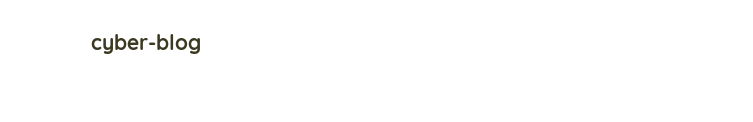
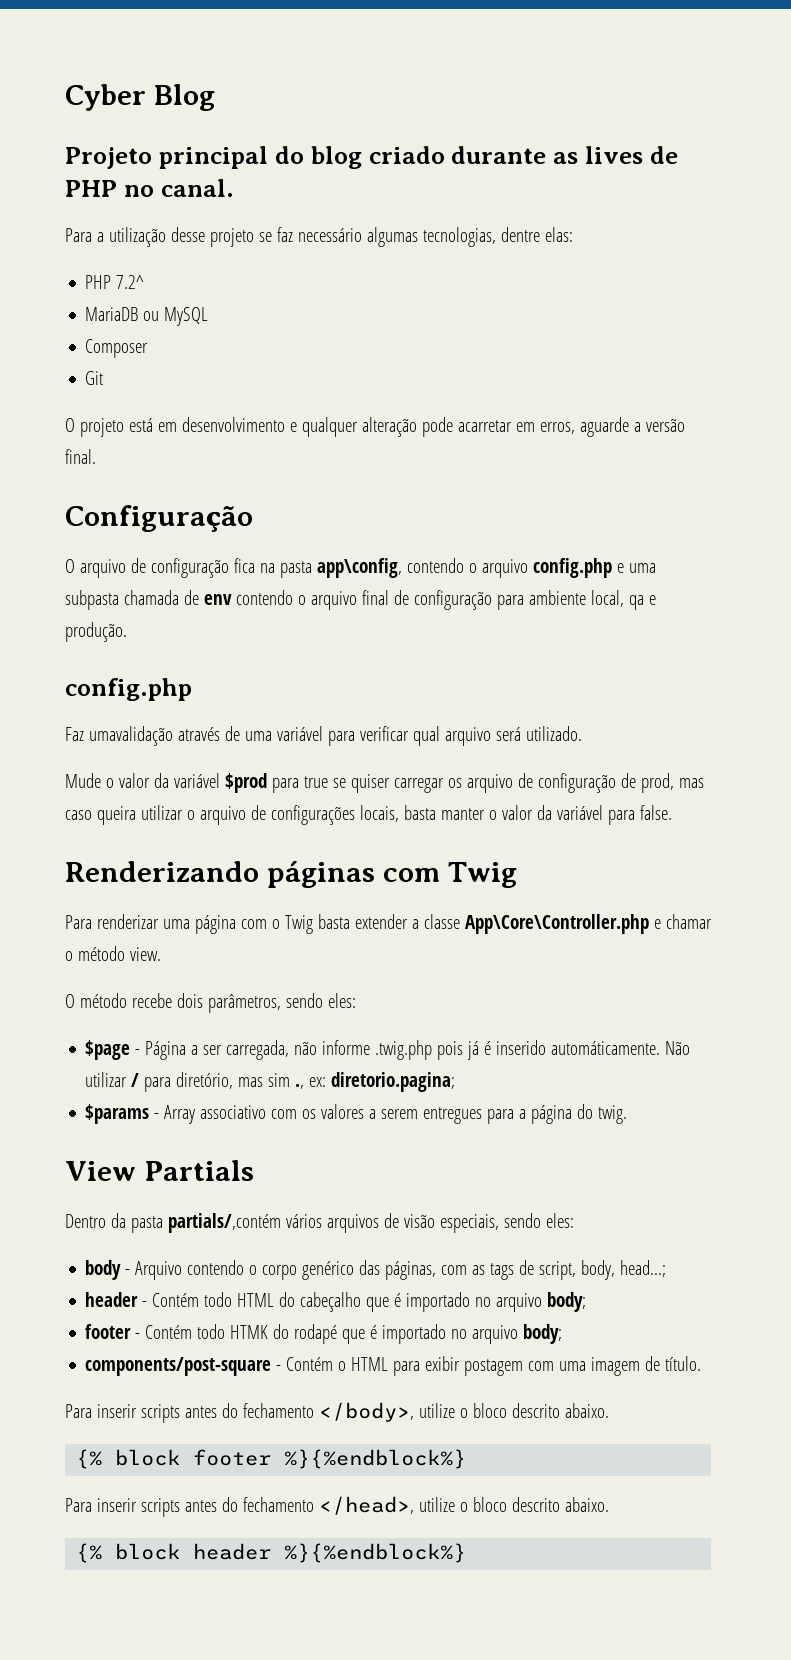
- cyber-blog
+ Cyber Blog
+ Projeto principal do blog criado durante as lives de PHP no canal.
+ Para a utilização desse projeto se faz necessário algumas tecnologias, dentre elas:
+ PHP 7.2^
+ MariaDB ou MySQL
+ Composer
+ Git
+ O projeto está em desenvolvimento e qualquer alteração pode acarretar em erros, aguarde a versão final.
+ Configuração
+ O arquivo de configuração fica na pasta app\config, contendo o arquivo config.php e uma subpasta chamada de env contendo o arquivo final de configuração para ambiente local, qa e produção.
+ config.php
+ Faz umavalidação através de uma variável para verificar qual arquivo será utilizado.
+ Mude o valor da variável $prod para true se quiser carregar os arquivo de configuração de prod, mas caso queira utilizar o arquivo de configurações locais, basta manter o valor da variável para false.
+ Renderizando páginas com Twig
+ Para renderizar uma página com o Twig basta extender a classe App\Core\Controller.php e chamar o método view.
+ O método recebe dois parâmetros, sendo eles:
+ $page - Página a ser carregada, não informe .twig.php pois já é inserido automáticamente. Não utilizar / para diretório, mas sim ., ex: diretorio.pagina;
+ $params - Array associativo com os valores a serem entregues para a página do twig.
+ View Partials
+ Dentro da pasta partials/,contém vários arquivos de visão especiais, sendo eles:
+ body - Arquivo contendo o corpo genérico das páginas, com as tags de script, body, head...;
+ header - Contém todo HTML do cabeçalho que é importado no arquivo body;
+ footer - Contém todo HTMK do rodapé que é importado no arquivo body;
+ components/post-square - Contém o HTML para exibir postagem com uma imagem de título.
+ Para inserir scripts antes do fechamento </body>, utilize o bloco descrito abaixo.
+ {% block footer %}{%endblock%}
+ Para inserir scripts antes do fechamento </head>, utilize o bloco descrito abaixo.
+ {% block header %}{%endblock%}

